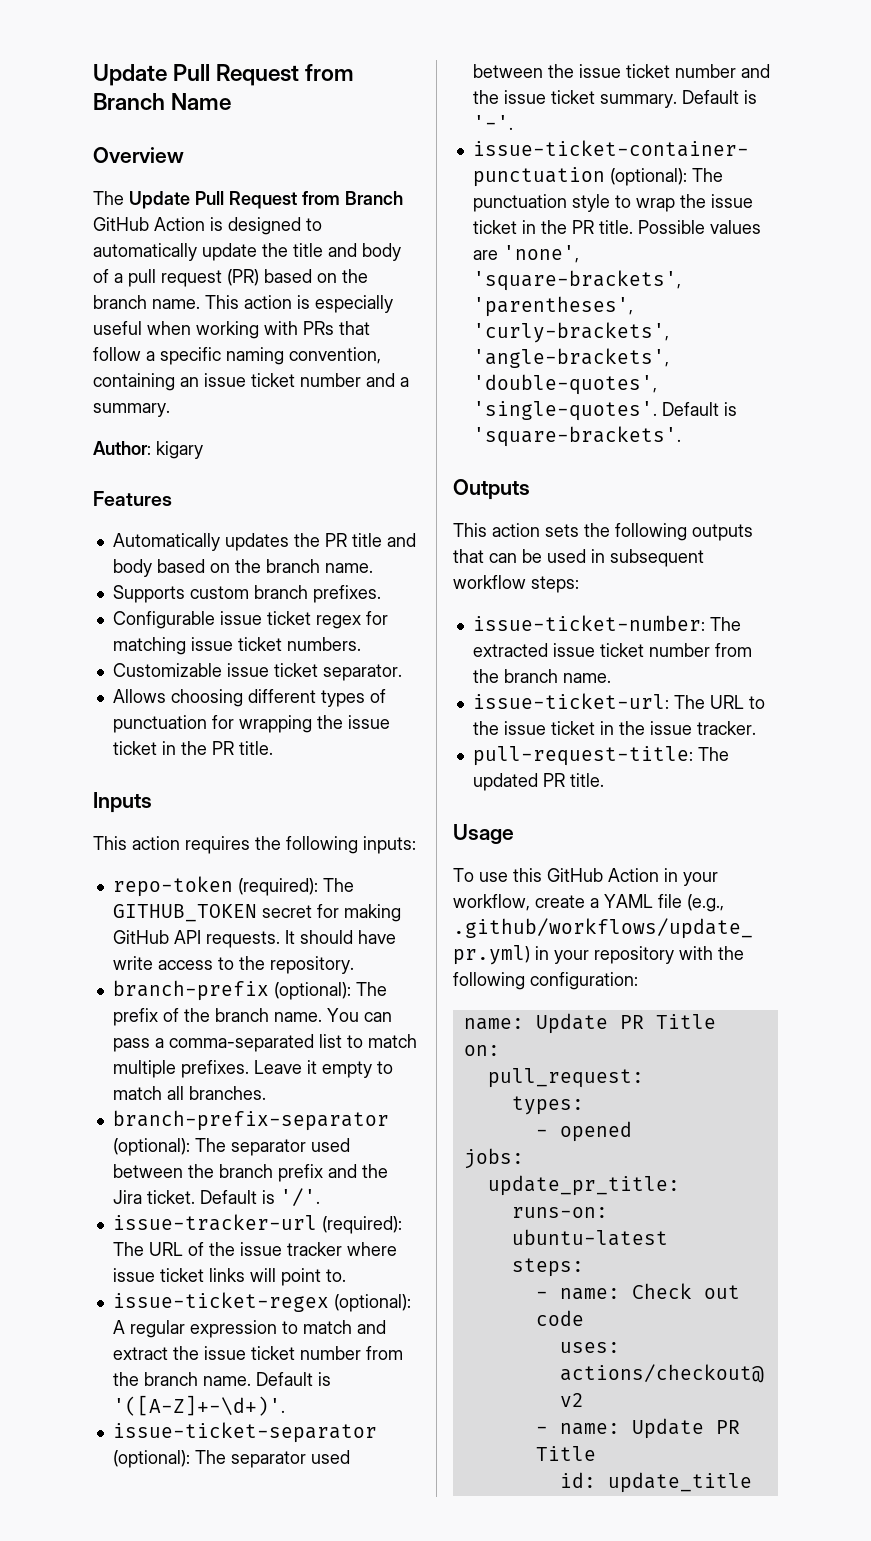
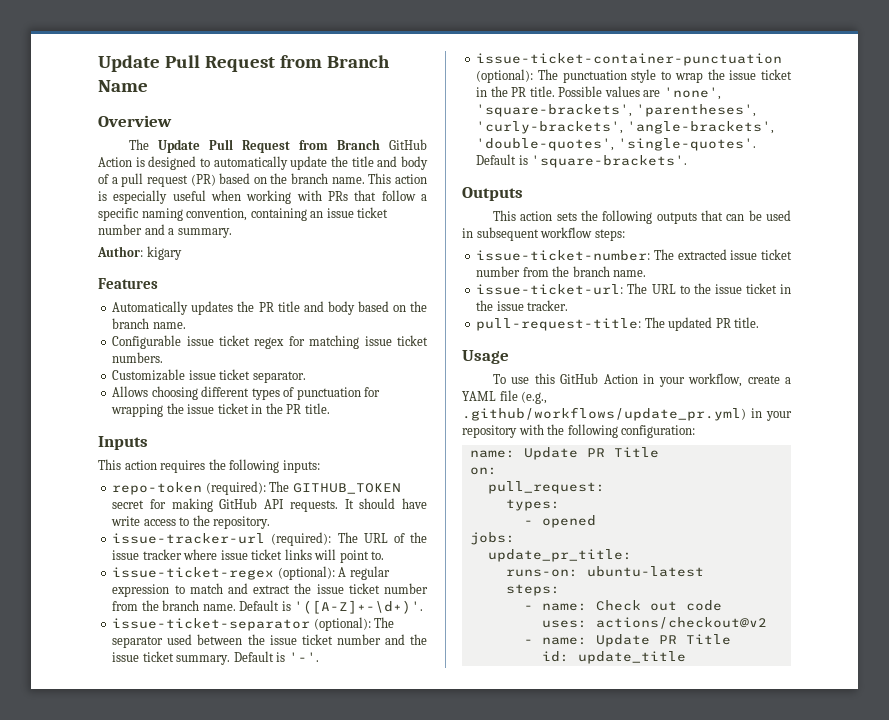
- Supports custom branch prefixes.
- branch-prefix (optional): The prefix of the branch name. You can pass a comma-separated list to match multiple prefixes. Leave it empty to match all branches.
- branch-prefix-separator (optional): The separator used between the branch prefix and the Jira ticket. Default is '/'.

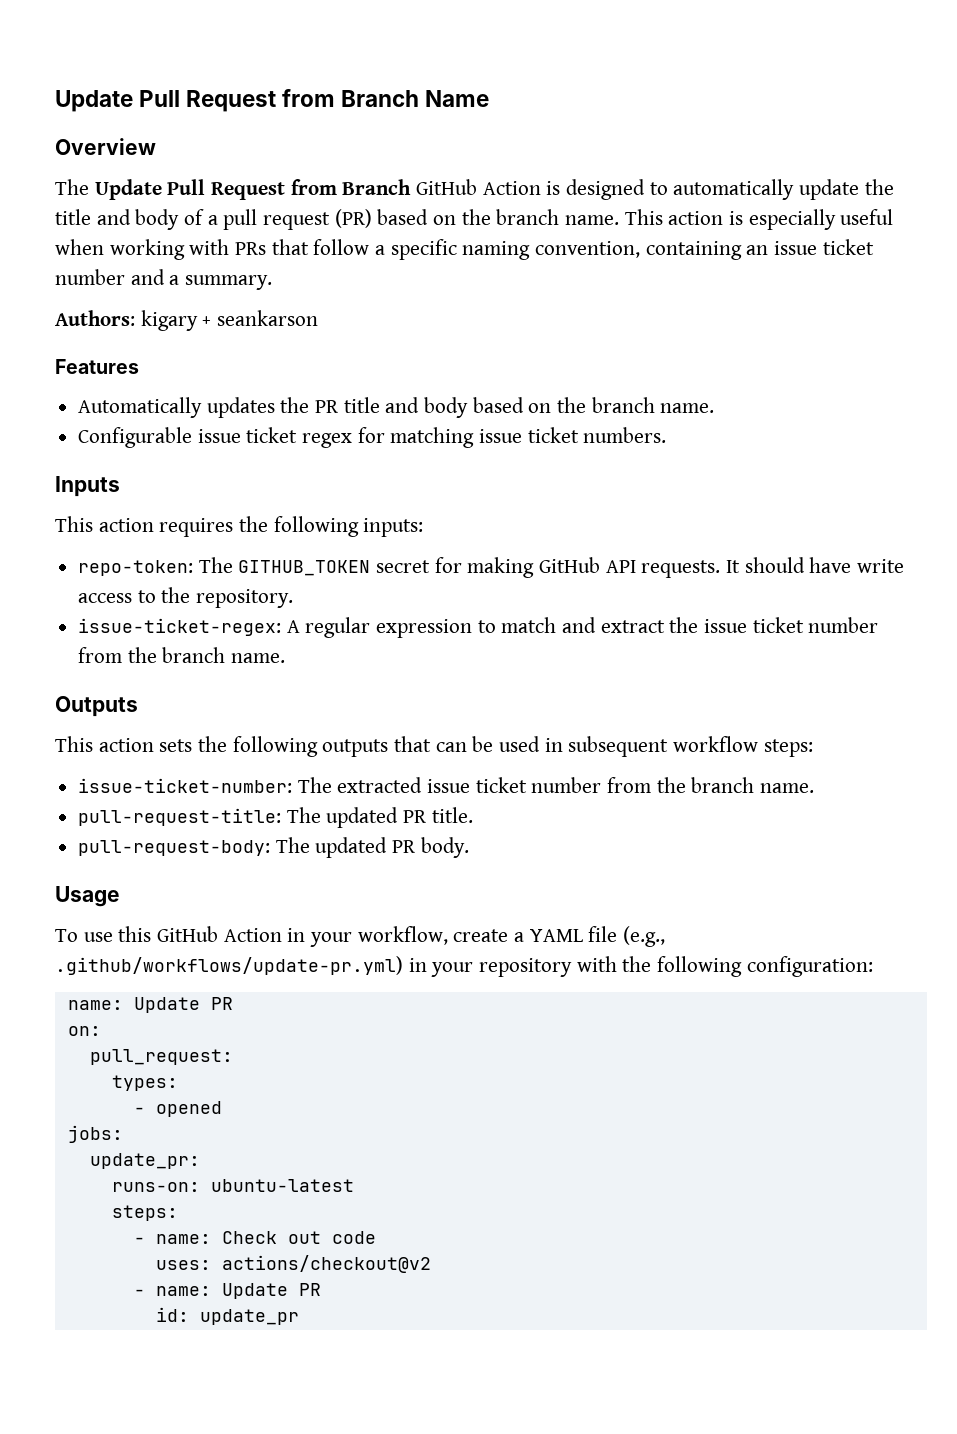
- Author: kigary
+ Authors: kigary + seankarson
- Customizable issue ticket separator.
- Allows choosing different types of punctuation for wrapping the issue ticket in the PR title.
- repo-token (required): The GITHUB_TOKEN secret for making GitHub API requests.
+ repo-token: The GITHUB_TOKEN secret for making GitHub API requests.
- issue-tracker-url (required): The URL of the issue tracker where issue ticket links will point to.
- issue-ticket-regex (optional): A regular expression to match and extract the issue ticket number from the branch name. Default is '([A-Z]+-\d+)'.
- issue-ticket-separator (optional): The separator used between the issue ticket number and the issue ticket summary. Default is '-'.
- issue-ticket-container-punctuation (optional): The punctuation style to wrap the issue ticket in the PR title. Possible values are 'none', 'square-brackets', 'parentheses', 'curly-brackets', 'angle-brackets', 'double-quotes', 'single-quotes'. Default is 'square-brackets'.
+ issue-ticket-regex: A regular expression to match and extract the issue ticket number from the branch name.
- issue-ticket-url: The URL to the issue ticket in the issue tracker.
+ pull-request-body: The updated PR body.
- To use this GitHub Action in your workflow, create a YAML file (e.g., .github/workflows/update_pr.yml) in your repository with the following configuration:
- name: Update PR Title
+ To use this GitHub Action in your workflow, create a YAML file (e.g., .github/workflows/update-pr.yml) in your repository with the following configuration:
+ name: Update PR
- update_pr_title:
+ update_pr:
- - name: Update PR Title
+ - name: Update PR
- id: update_title
+ id: update_pr

